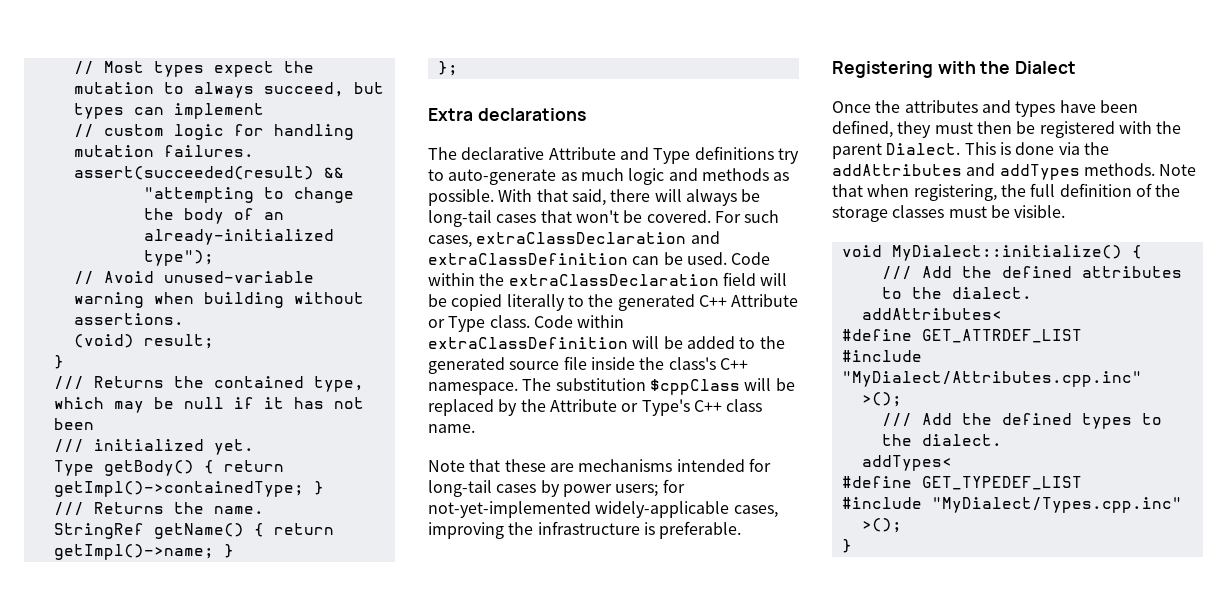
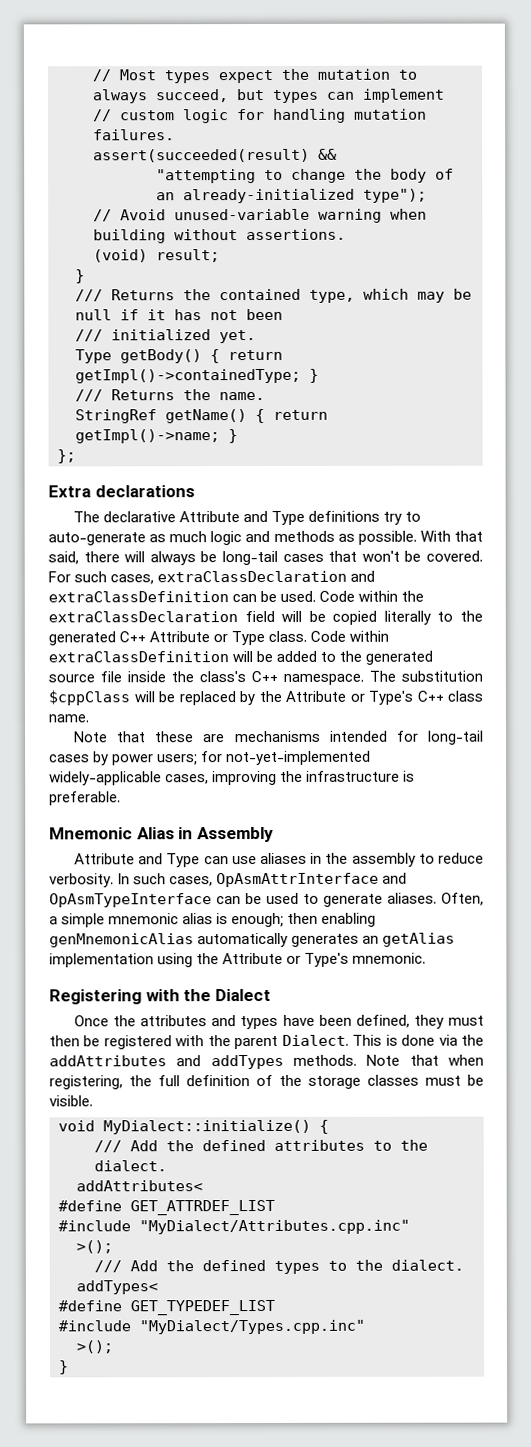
+ Mnemonic Alias in Assembly
+ Attribute and Type can use aliases in the assembly to reduce verbosity. In such cases, OpAsmAttrInterface and OpAsmTypeInterface can be used to generate aliases. Often, a simple mnemonic alias is enough; then enabling genMnemonicAlias automatically generates an getAlias implementation using the Attribute or Type's mnemonic.

